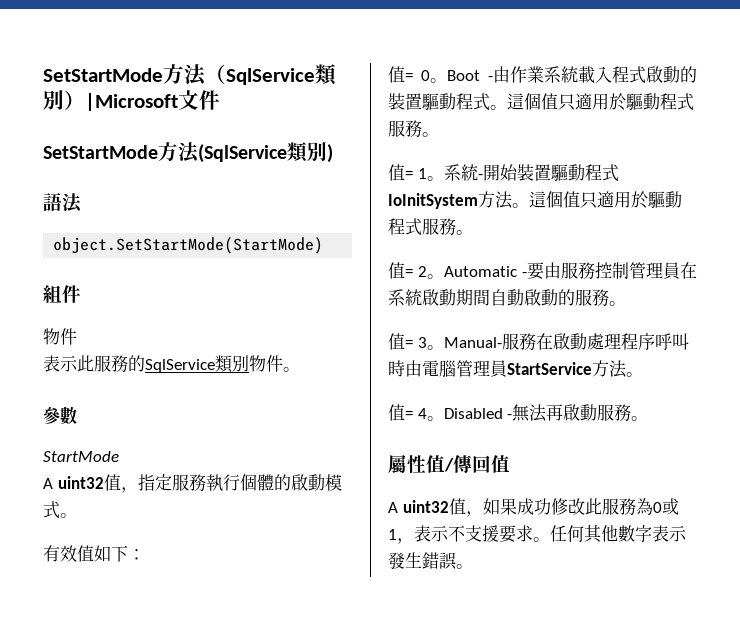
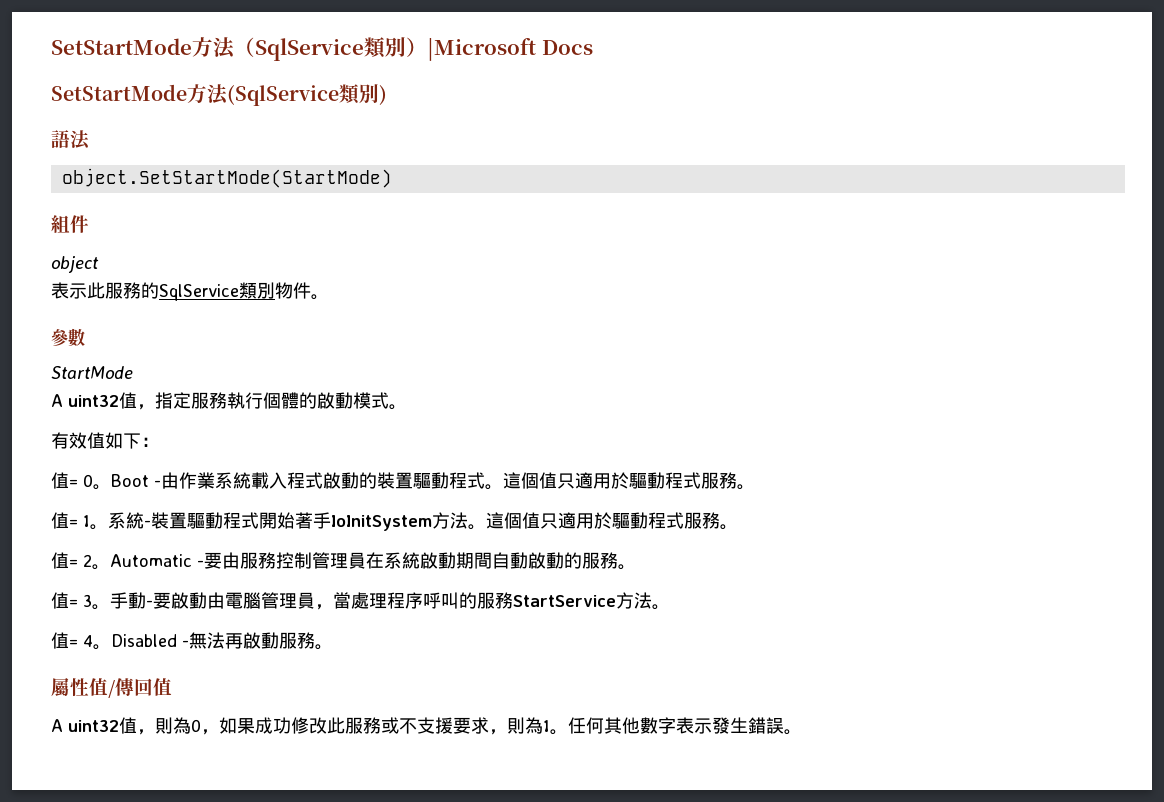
- SetStartMode方法（SqlService類別）|Microsoft文件
+ SetStartMode方法（SqlService類別）|Microsoft Docs
  組件
- 物件
+ object
- 系統-開始裝置驅動程式IoInitSystem方法。
+ 系統-裝置驅動程式開始著手IoInitSystem方法。
- Manual-服務在啟動處理程序呼叫時由電腦管理員StartService方法。
+ 手動-要啟動由電腦管理員，當處理程序呼叫的服務StartService方法。
- A uint32值，如果成功修改此服務為0或1，表示不支援要求。
+ A uint32值，則為0，如果成功修改此服務或不支援要求，則為1。

